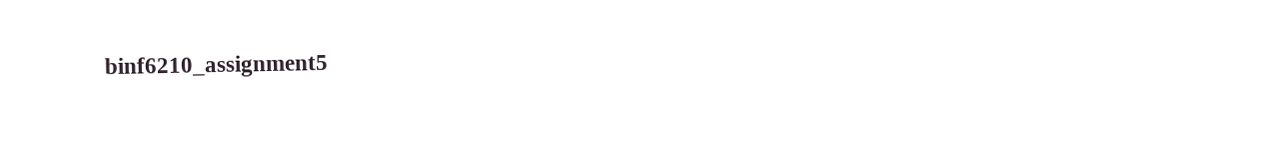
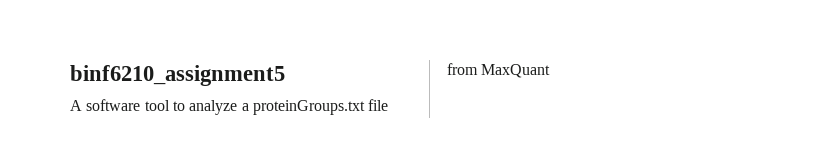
+ A software tool to analyze a proteinGroups.txt file from MaxQuant

